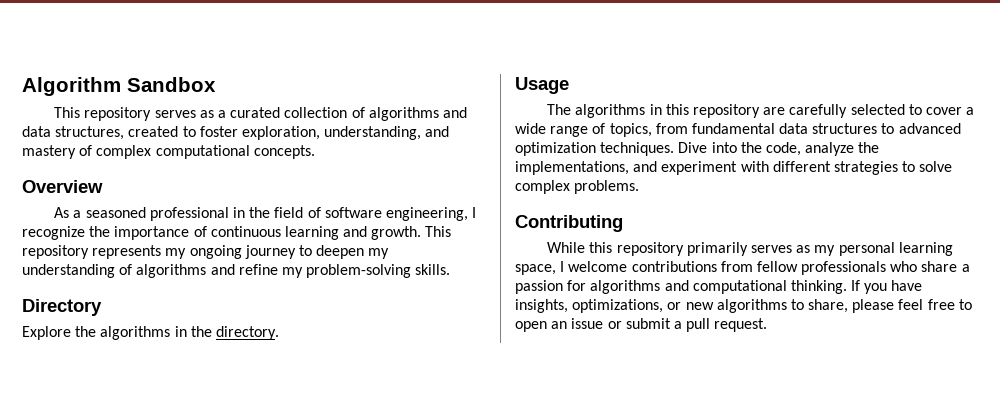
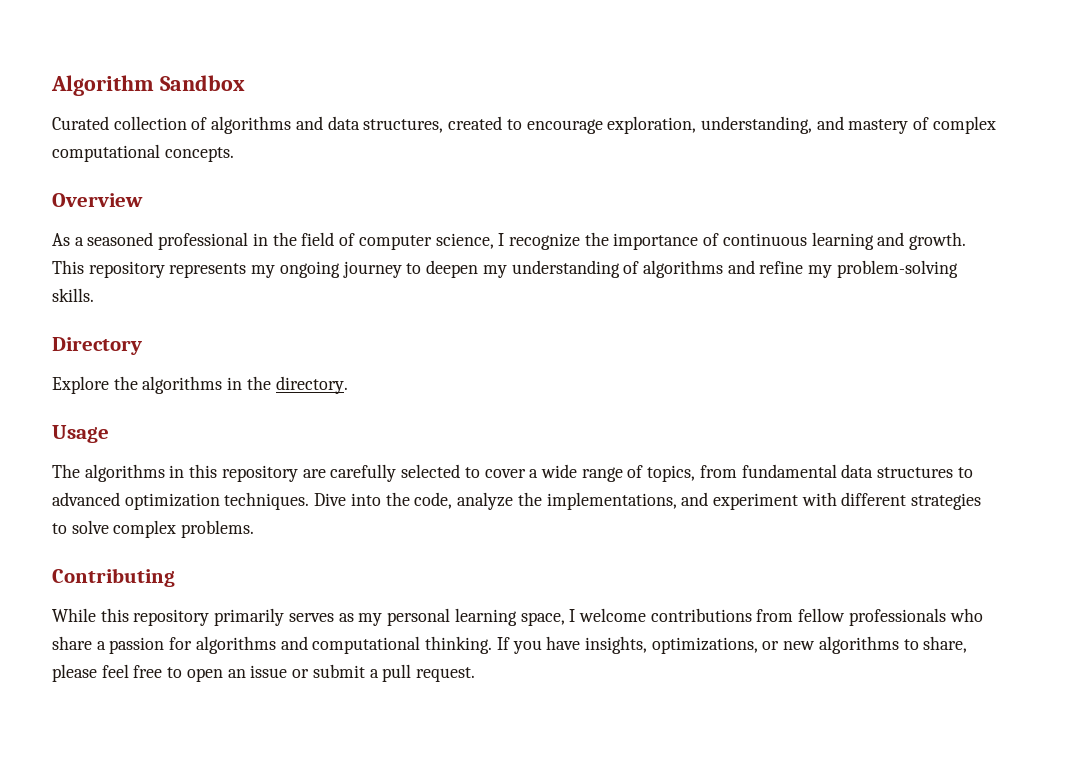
- This repository serves as a curated collection of algorithms and data structures, created to foster exploration, understanding, and mastery of complex computational concepts.
+ Curated collection of algorithms and data structures, created to encourage exploration, understanding, and mastery of complex computational concepts.
- As a seasoned professional in the field of software engineering, I recognize the importance of continuous learning and growth.
+ As a seasoned professional in the field of computer science, I recognize the importance of continuous learning and growth.

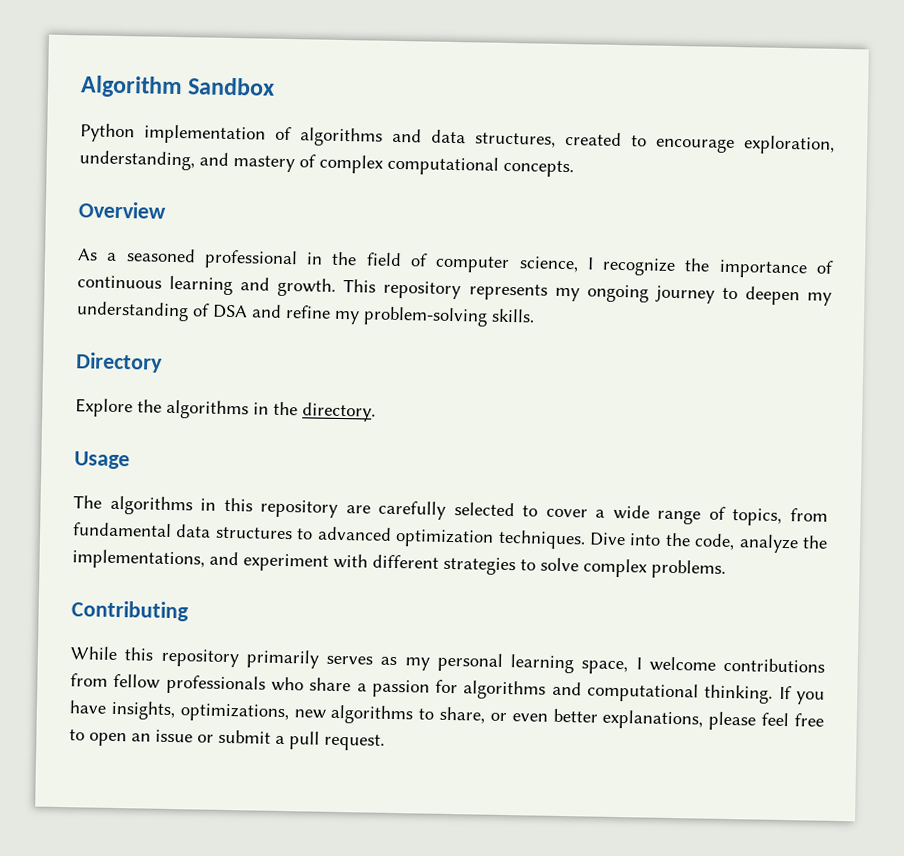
- Curated collection of algorithms and data structures, created to encourage exploration, understanding, and mastery of complex computational concepts.
+ Python implementation of algorithms and data structures, created to encourage exploration, understanding, and mastery of complex computational concepts.
- This repository represents my ongoing journey to deepen my understanding of algorithms and refine my problem-solving skills.
+ This repository represents my ongoing journey to deepen my understanding of DSA and refine my problem-solving skills.
- If you have insights, optimizations, or new algorithms to share, please feel free to open an issue or submit a pull request.
+ If you have insights, optimizations, new algorithms to share, or even better explanations, please feel free to open an issue or submit a pull request.

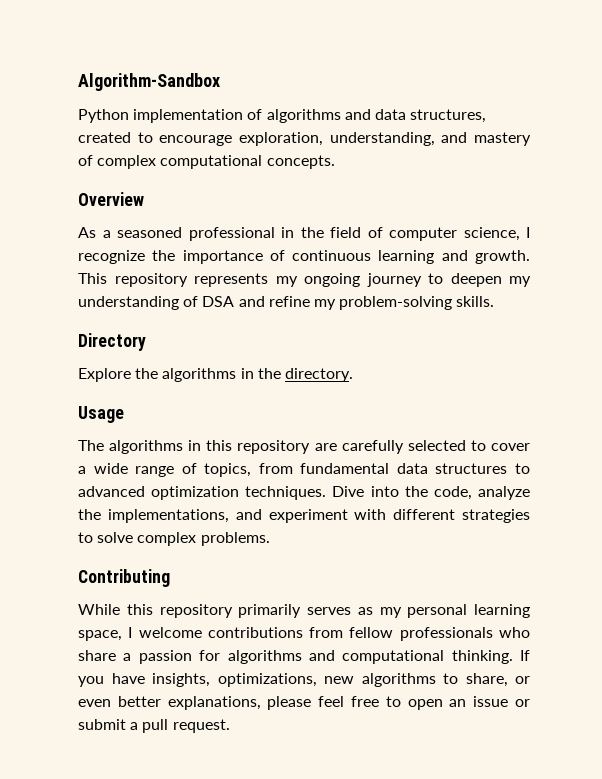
- Algorithm Sandbox
+ Algorithm-Sandbox

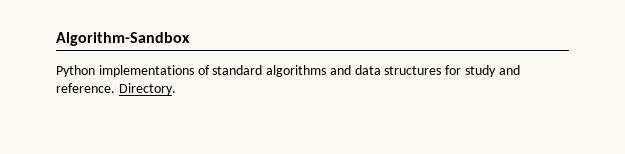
- Python implementation of algorithms and data structures, created to encourage exploration, understanding, and mastery of complex computational concepts.
- Overview
- As a seasoned professional in the field of computer science, I recognize the importance of continuous learning and growth. This repository represents my ongoing journey to deepen my understanding of DSA and refine my problem-solving skills.
- Directory
- Explore the algorithms in the directory.
- Usage
- The algorithms in this repository are carefully selected to cover a wide range of topics, from fundamental data structures to advanced optimization techniques. Dive into the code, analyze the implementations, and experiment with different strategies to solve complex problems.
- Contributing
- While this repository primarily serves as my personal learning space, I welcome contributions from fellow professionals who share a passion for algorithms and computational thinking. If you have insights, optimizations, new algorithms to share, or even better explanations, please feel free to open an issue or submit a pull request.
+ Python implementations of standard algorithms and data structures for study and reference. Directory.

